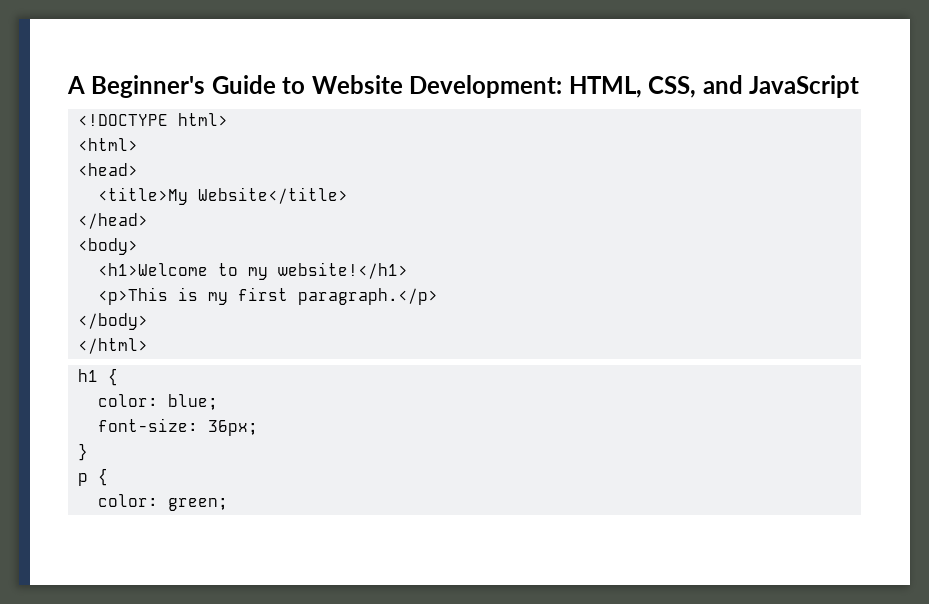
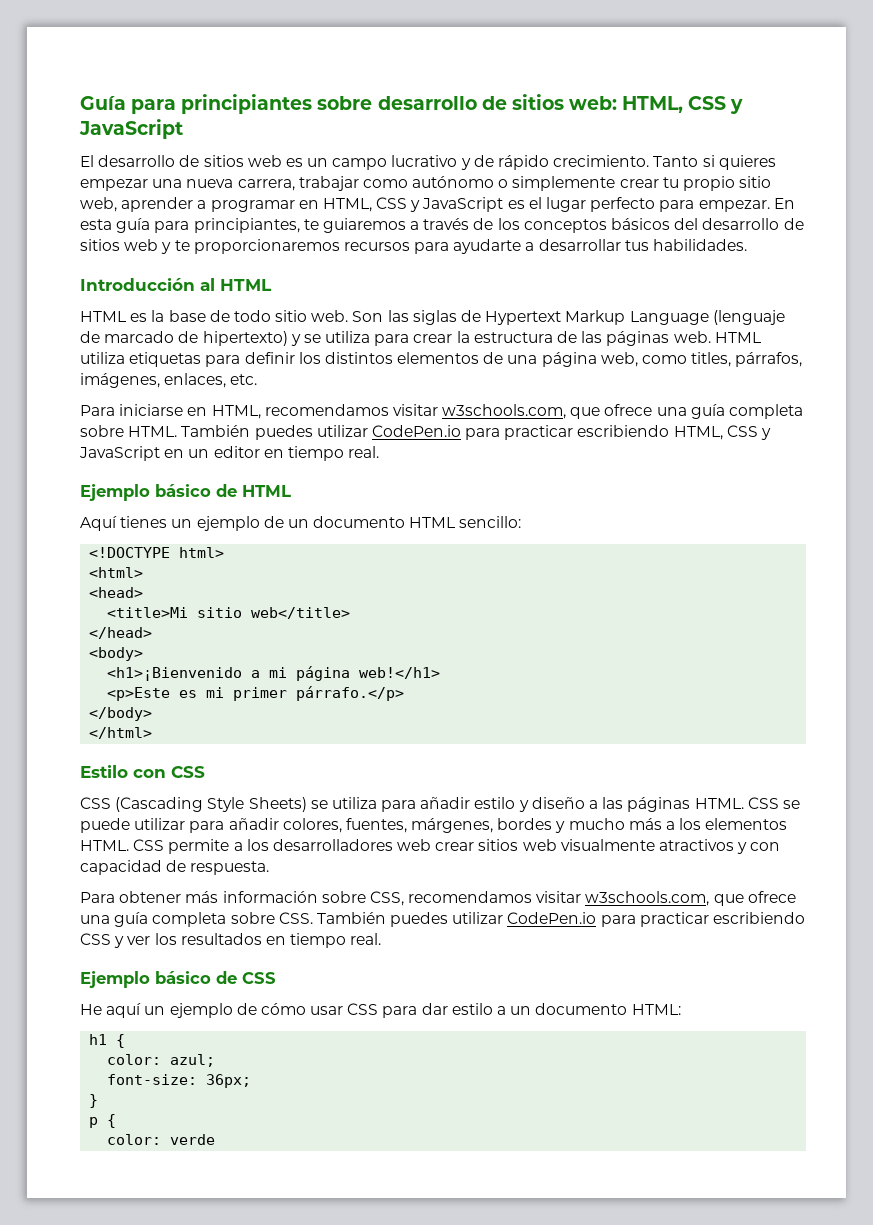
- A Beginner's Guide to Website Development: HTML, CSS, and JavaScript
+ Guía para principiantes sobre desarrollo de sitios web: HTML, CSS y JavaScript
+ El desarrollo de sitios web es un campo lucrativo y de rápido crecimiento. Tanto si quieres empezar una nueva carrera, trabajar como autónomo o simplemente crear tu propio sitio web, aprender a programar en HTML, CSS y JavaScript es el lugar perfecto para empezar. En esta guía para principiantes, te guiaremos a través de los conceptos básicos del desarrollo de sitios web y te proporcionaremos recursos para ayudarte a desarrollar tus habilidades.
+ Introducción al HTML
+ HTML es la base de todo sitio web. Son las siglas de Hypertext Markup Language (lenguaje de marcado de hipertexto) y se utiliza para crear la estructura de las páginas web. HTML utiliza etiquetas para definir los distintos elementos de una página web, como titles, párrafos, imágenes, enlaces, etc.
+ Para iniciarse en HTML, recomendamos visitar w3schools.com, que ofrece una guía completa sobre HTML. También puedes utilizar CodePen.io para practicar escribiendo HTML, CSS y JavaScript en un editor en tiempo real.
+ Ejemplo básico de HTML
+ Aquí tienes un ejemplo de un documento HTML sencillo:
- <title>My Website</title>
+ <title>Mi sitio web</title>
- <h1>Welcome to my website!</h1>
- <p>This is my first paragraph.</p>
+ <h1>¡Bienvenido a mi página web!</h1>
+ <p>Este es mi primer párrafo.</p>
  </body>
  </html>
+ Estilo con CSS
+ CSS (Cascading Style Sheets) se utiliza para añadir estilo y diseño a las páginas HTML. CSS se puede utilizar para añadir colores, fuentes, márgenes, bordes y mucho más a los elementos HTML. CSS permite a los desarrolladores web crear sitios web visualmente atractivos y con capacidad de respuesta.
+ Para obtener más información sobre CSS, recomendamos visitar w3schools.com, que ofrece una guía completa sobre CSS. También puedes utilizar CodePen.io para practicar escribiendo CSS y ver los resultados en tiempo real.
+ Ejemplo básico de CSS
+ He aquí un ejemplo de cómo usar CSS para dar estilo a un documento HTML:
- color: blue;
+ color: azul;
- color: green;
+ color: verde

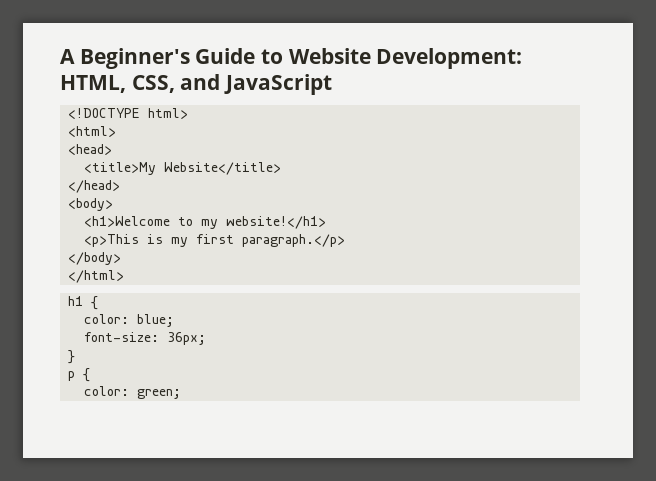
- Guía para principiantes sobre desarrollo de sitios web: HTML, CSS y JavaScript
- El desarrollo de sitios web es un campo lucrativo y de rápido crecimiento. Tanto si quieres empezar una nueva carrera, trabajar como autónomo o simplemente crear tu propio sitio web, aprender a programar en HTML, CSS y JavaScript es el lugar perfecto para empezar. En esta guía para principiantes, te guiaremos a través de los conceptos básicos del desarrollo de sitios web y te proporcionaremos recursos para ayudarte a desarrollar tus habilidades.
- Introducción al HTML
- HTML es la base de todo sitio web. Son las siglas de Hypertext Markup Language (lenguaje de marcado de hipertexto) y se utiliza para crear la estructura de las páginas web. HTML utiliza etiquetas para definir los distintos elementos de una página web, como titles, párrafos, imágenes, enlaces, etc.
- Para iniciarse en HTML, recomendamos visitar w3schools.com, que ofrece una guía completa sobre HTML. También puedes utilizar CodePen.io para practicar escribiendo HTML, CSS y JavaScript en un editor en tiempo real.
- Ejemplo básico de HTML
- Aquí tienes un ejemplo de un documento HTML sencillo:
+ A Beginner's Guide to Website Development: HTML, CSS, and JavaScript
- <title>Mi sitio web</title>
+ <title>My Website</title>
- <h1>¡Bienvenido a mi página web!</h1>
- <p>Este es mi primer párrafo.</p>
+ <h1>Welcome to my website!</h1>
+ <p>This is my first paragraph.</p>
  </body>
  </html>
- Estilo con CSS
- CSS (Cascading Style Sheets) se utiliza para añadir estilo y diseño a las páginas HTML. CSS se puede utilizar para añadir colores, fuentes, márgenes, bordes y mucho más a los elementos HTML. CSS permite a los desarrolladores web crear sitios web visualmente atractivos y con capacidad de respuesta.
- Para obtener más información sobre CSS, recomendamos visitar w3schools.com, que ofrece una guía completa sobre CSS. También puedes utilizar CodePen.io para practicar escribiendo CSS y ver los resultados en tiempo real.
- Ejemplo básico de CSS
- He aquí un ejemplo de cómo usar CSS para dar estilo a un documento HTML:
- color: azul;
+ color: blue;
- color: verde
+ color: green;

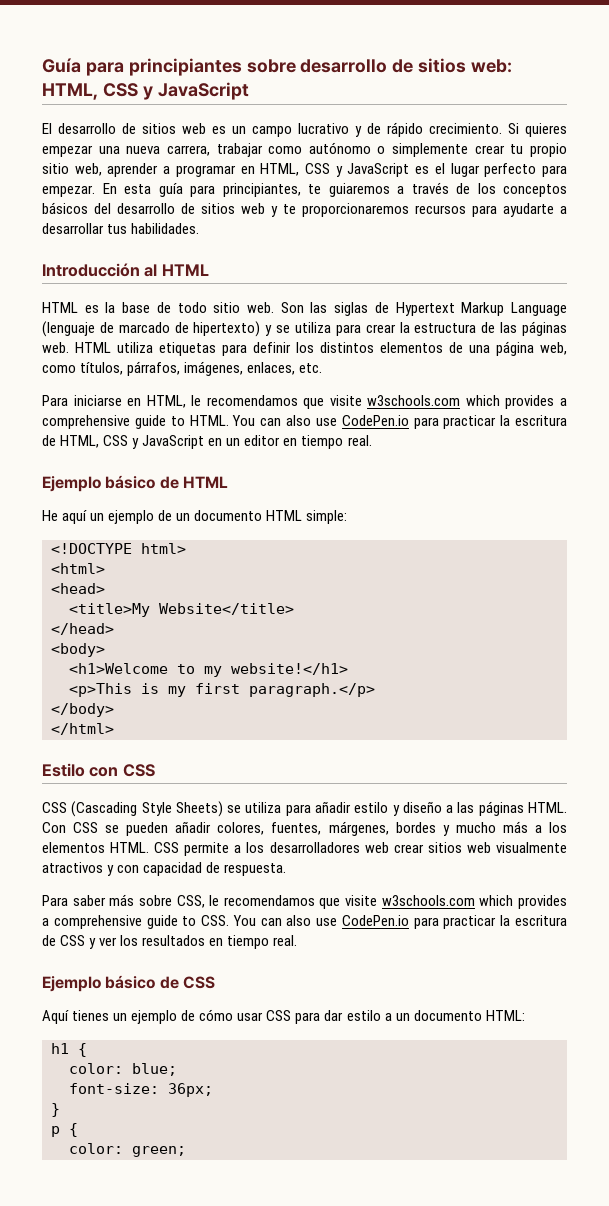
- A Beginner's Guide to Website Development: HTML, CSS, and JavaScript
+ Guía para principiantes sobre desarrollo de sitios web: HTML, CSS y JavaScript
+ El desarrollo de sitios web es un campo lucrativo y de rápido crecimiento. Si quieres empezar una nueva carrera, trabajar como autónomo o simplemente crear tu propio sitio web, aprender a programar en HTML, CSS y JavaScript es el lugar perfecto para empezar. En esta guía para principiantes, te guiaremos a través de los conceptos básicos del desarrollo de sitios web y te proporcionaremos recursos para ayudarte a desarrollar tus habilidades.
+ Introducción al HTML
+ HTML es la base de todo sitio web. Son las siglas de Hypertext Markup Language (lenguaje de marcado de hipertexto) y se utiliza para crear la estructura de las páginas web. HTML utiliza etiquetas para definir los distintos elementos de una página web, como títulos, párrafos, imágenes, enlaces, etc.
+ Para iniciarse en HTML, le recomendamos que visite w3schools.com which provides a comprehensive guide to HTML. You can also use CodePen.io para practicar la escritura de HTML, CSS y JavaScript en un editor en tiempo real.
+ Ejemplo básico de HTML
+ He aquí un ejemplo de un documento HTML simple:
+ Estilo con CSS
+ CSS (Cascading Style Sheets) se utiliza para añadir estilo y diseño a las páginas HTML. Con CSS se pueden añadir colores, fuentes, márgenes, bordes y mucho más a los elementos HTML. CSS permite a los desarrolladores web crear sitios web visualmente atractivos y con capacidad de respuesta.
+ Para saber más sobre CSS, le recomendamos que visite w3schools.com which provides a comprehensive guide to CSS. You can also use CodePen.io para practicar la escritura de CSS y ver los resultados en tiempo real.
+ Ejemplo básico de CSS
+ Aquí tienes un ejemplo de cómo usar CSS para dar estilo a un documento HTML:

